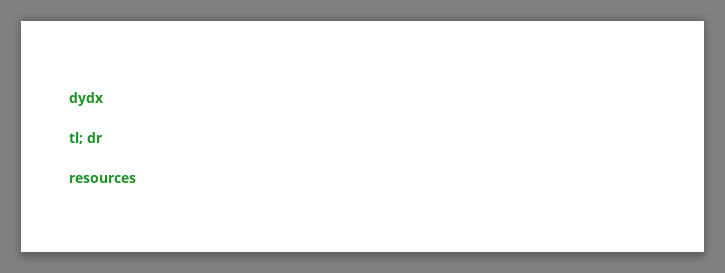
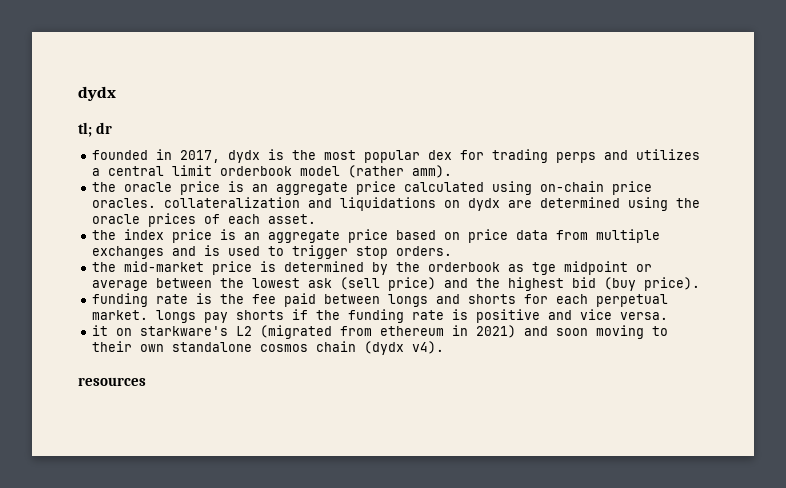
+ founded in 2017, dydx is the most popular dex for trading perps and utilizes a central limit orderbook model (rather amm).
+ the oracle price is an aggregate price calculated using on-chain price oracles. collateralization and liquidations on dydx are determined using the oracle prices of each asset.
+ the index price is an aggregate price based on price data from multiple exchanges and is used to trigger stop orders.
+ the mid-market price is determined by the orderbook as tge midpoint or average between the lowest ask (sell price) and the highest bid (buy price).
+ funding rate is the fee paid between longs and shorts for each perpetual market. longs pay shorts if the funding rate is positive and vice versa.
+ it on starkware's L2 (migrated from ethereum in 2021) and soon moving to their own standalone cosmos chain (dydx v4).

